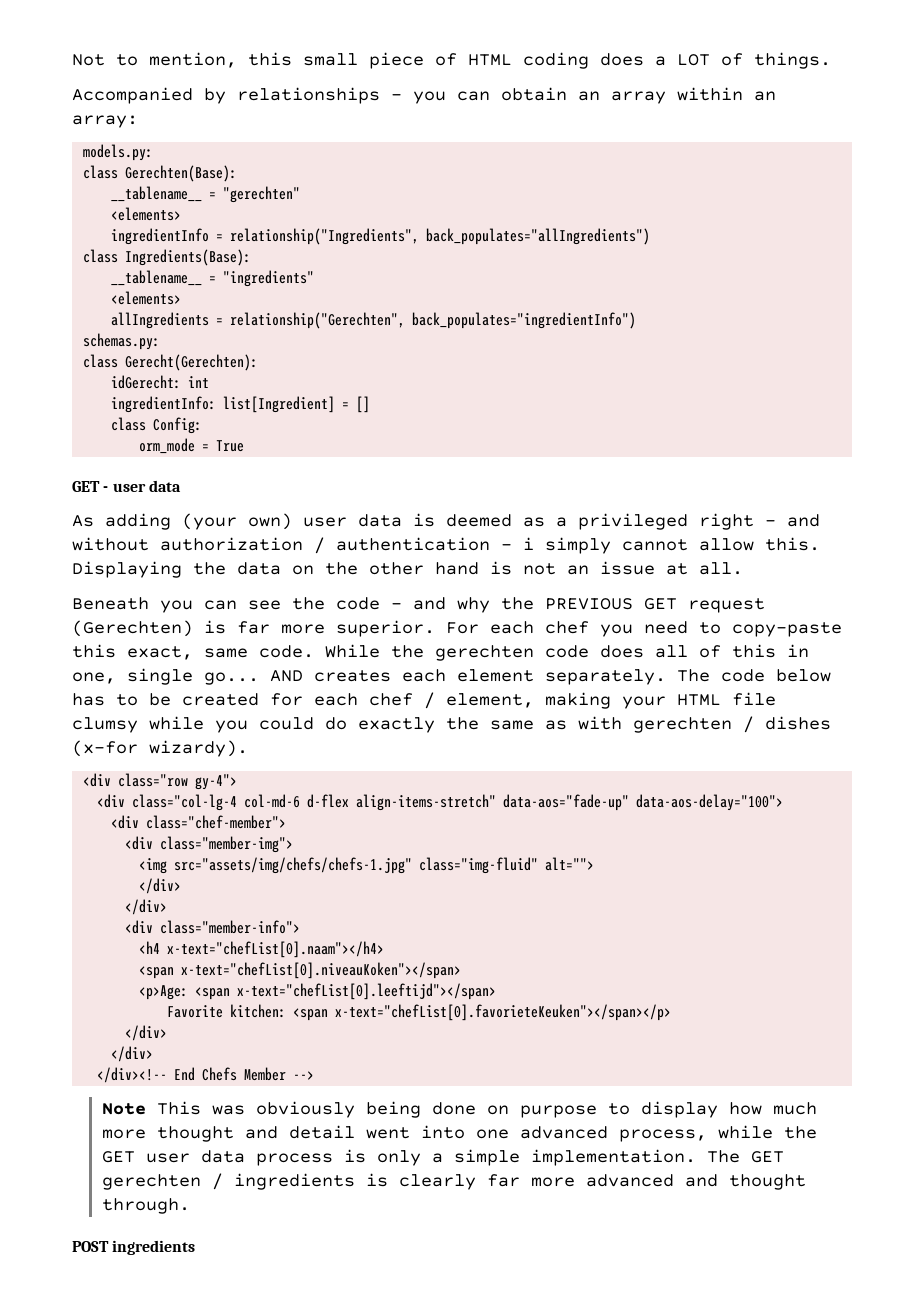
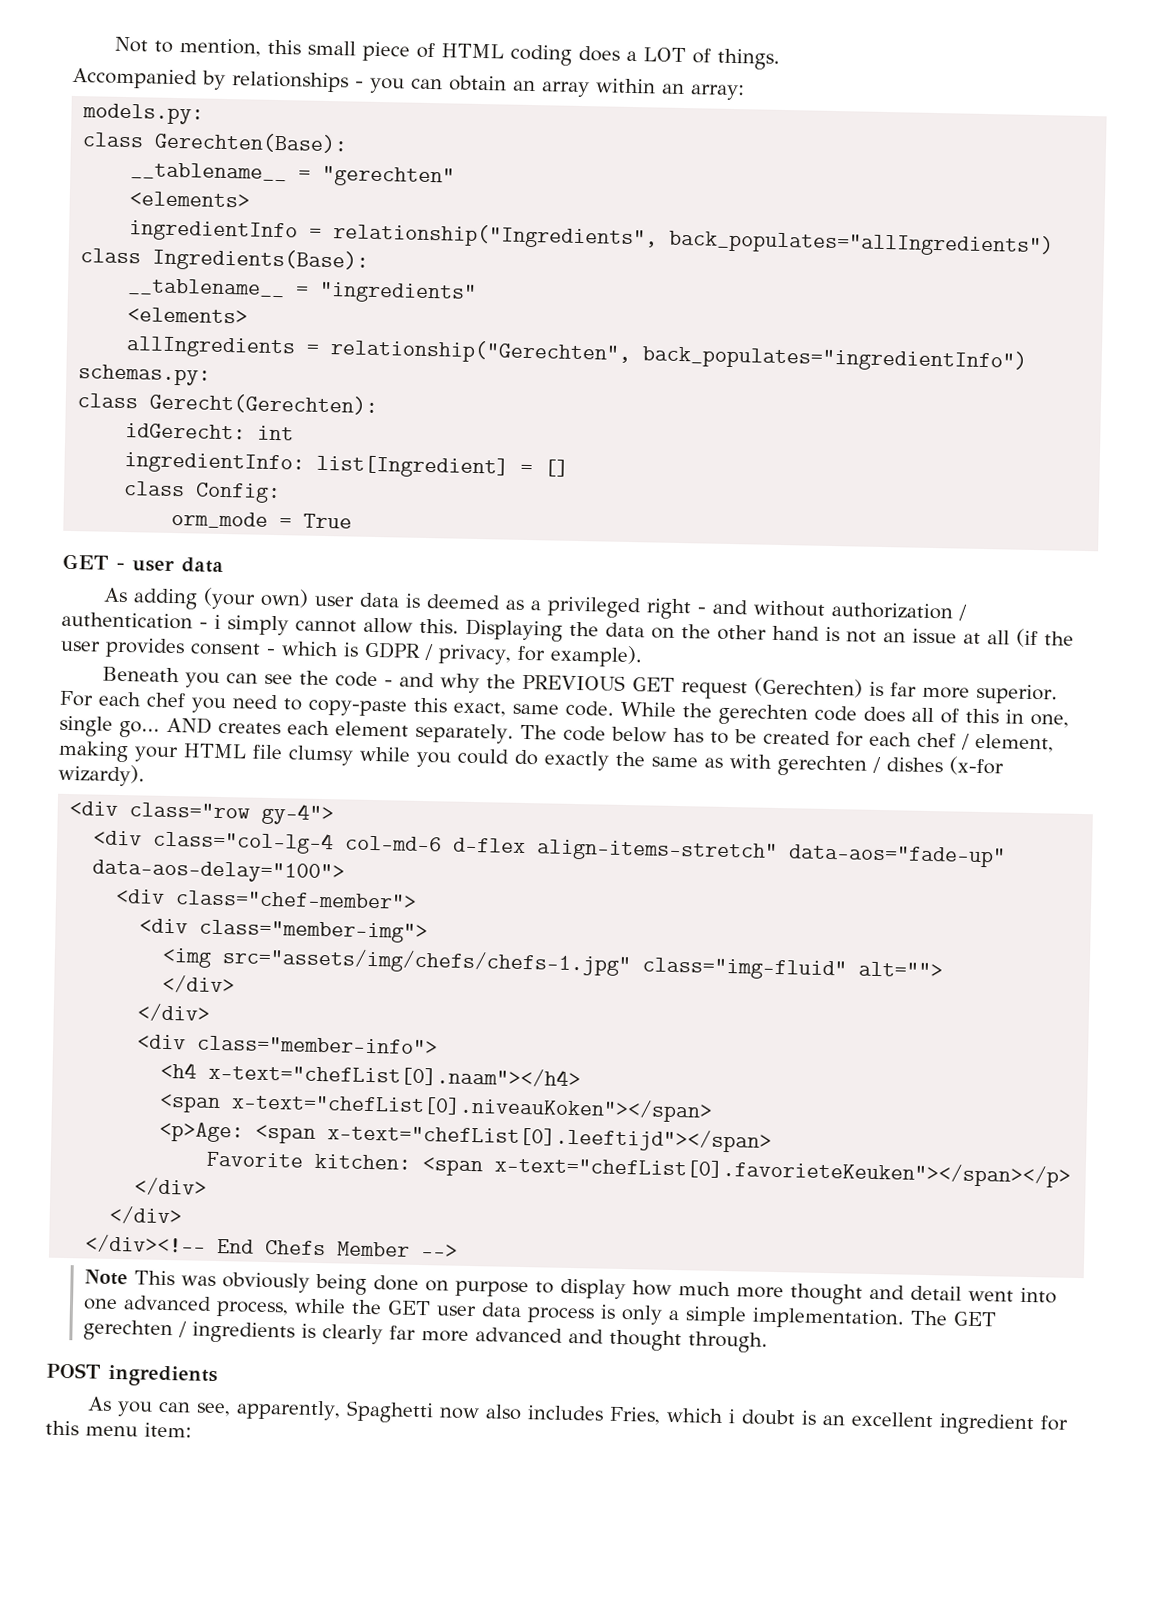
- Displaying the data on the other hand is not an issue at all.
+ Displaying the data on the other hand is not an issue at all (if the user provides consent - which is GDPR / privacy, for example).
+ As you can see, apparently, Spaghetti now also includes Fries, which i doubt is an excellent ingredient for this menu item:

